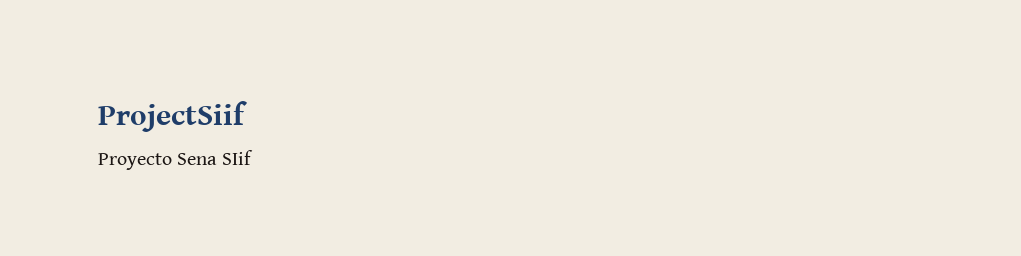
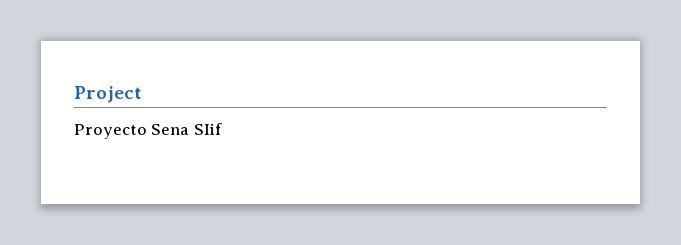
- ProjectSiif
+ Project

